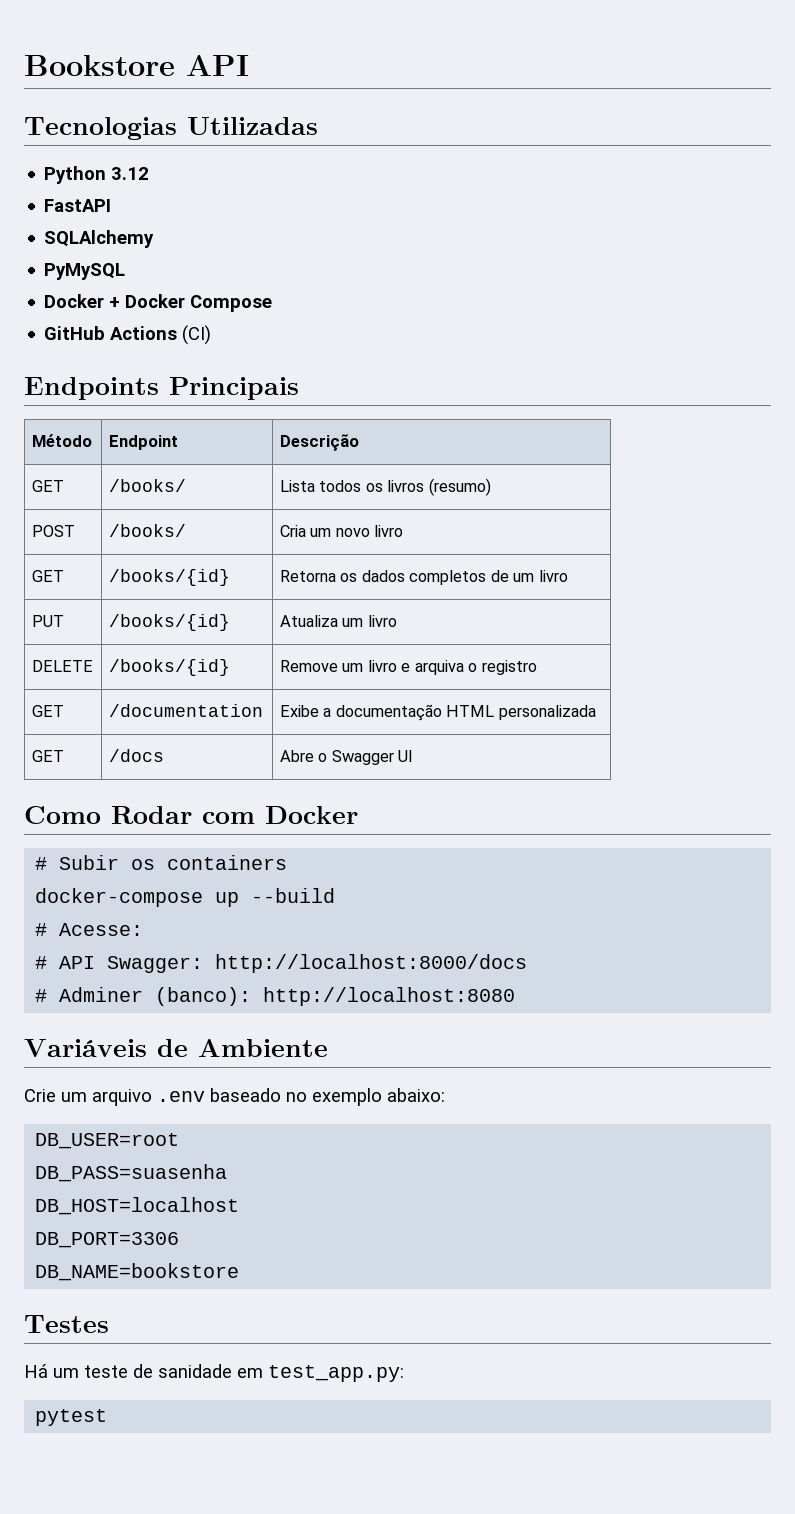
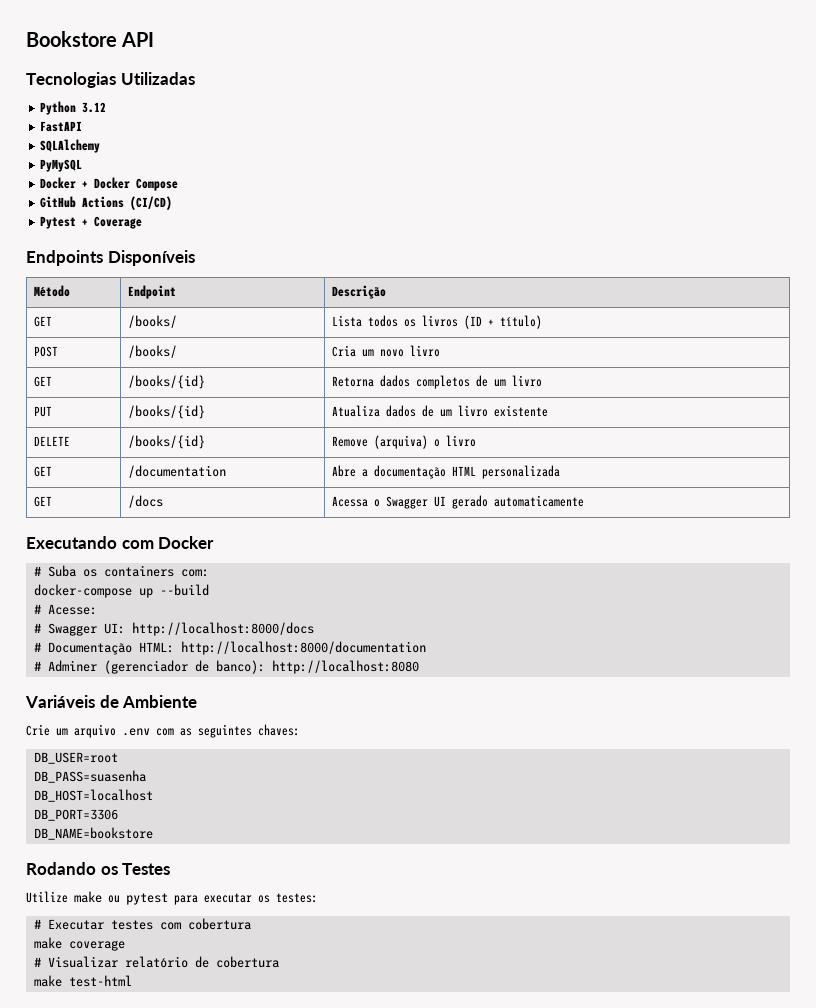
- GitHub Actions (CI)
+ GitHub Actions (CI/CD)
+ Pytest + Coverage
- Endpoints Principais
+ Endpoints Disponíveis
- GET | /books/ | Lista todos os livros (resumo)
+ GET | /books/ | Lista todos os livros (ID + título)
- GET | /books/{id} | Retorna os dados completos de um livro
+ GET | /books/{id} | Retorna dados completos de um livro
- PUT | /books/{id} | Atualiza um livro
+ PUT | /books/{id} | Atualiza dados de um livro existente
- DELETE | /books/{id} | Remove um livro e arquiva o registro
+ DELETE | /books/{id} | Remove (arquiva) o livro
- GET | /documentation | Exibe a documentação HTML personalizada
+ GET | /documentation | Abre a documentação HTML personalizada
- GET | /docs | Abre o Swagger UI
- Como Rodar com Docker
+ GET | /docs | Acessa o Swagger UI gerado automaticamente
+ Executando com Docker
- # Subir os containers
+ # Suba os containers com:
- # API Swagger: http://localhost:8000/docs
+ # Swagger UI: http://localhost:8000/docs
+ # Documentação HTML: http://localhost:8000/documentation
- # Adminer (banco): http://localhost:8080
+ # Adminer (gerenciador de banco): http://localhost:8080
- Crie um arquivo .env baseado no exemplo abaixo:
+ Crie um arquivo .env com as seguintes chaves:
- Testes
+ Rodando os Testes
- Há um teste de sanidade em test_app.py:
- pytest
+ Utilize make ou pytest para executar os testes:
+ # Executar testes com cobertura
+ make coverage
+ # Visualizar relatório de cobertura
+ make test-html

